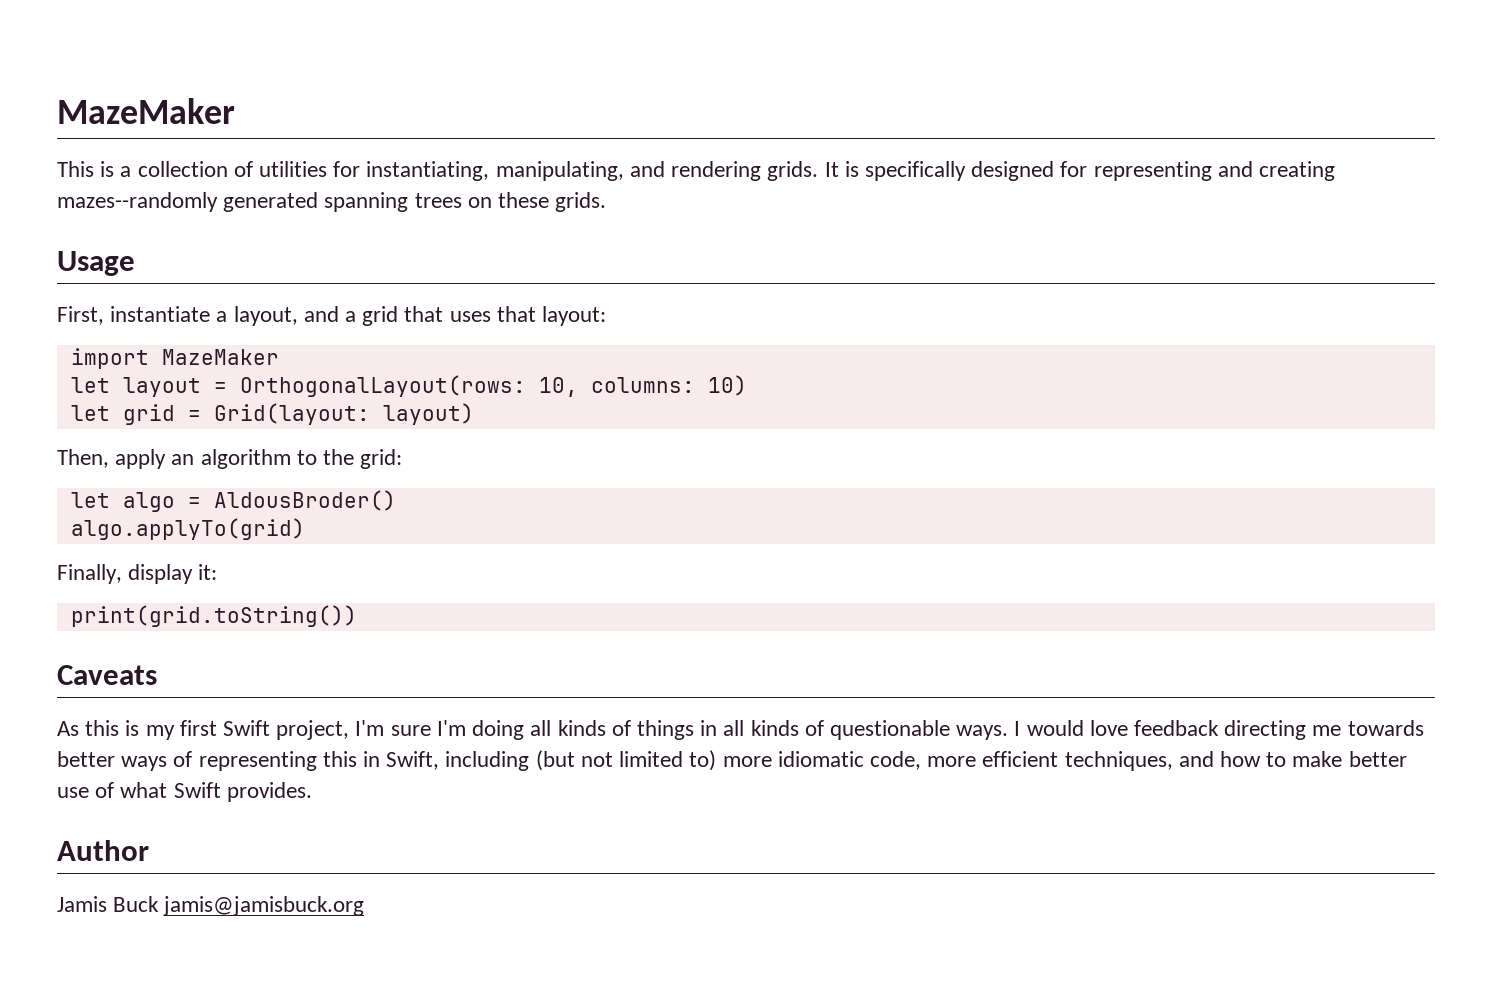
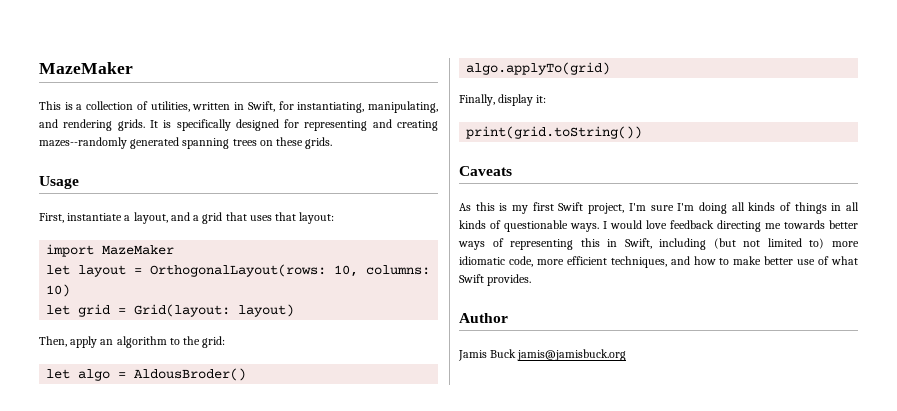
- This is a collection of utilities for instantiating, manipulating, and rendering grids.
+ This is a collection of utilities, written in Swift, for instantiating, manipulating, and rendering grids.

